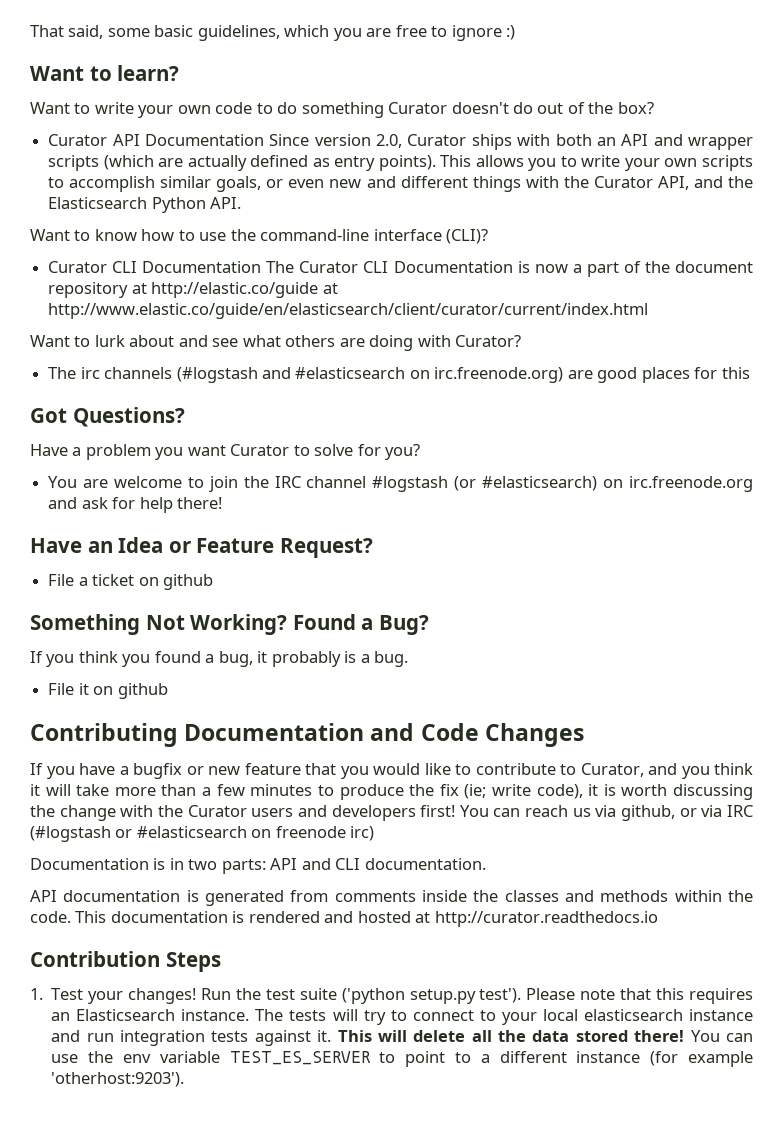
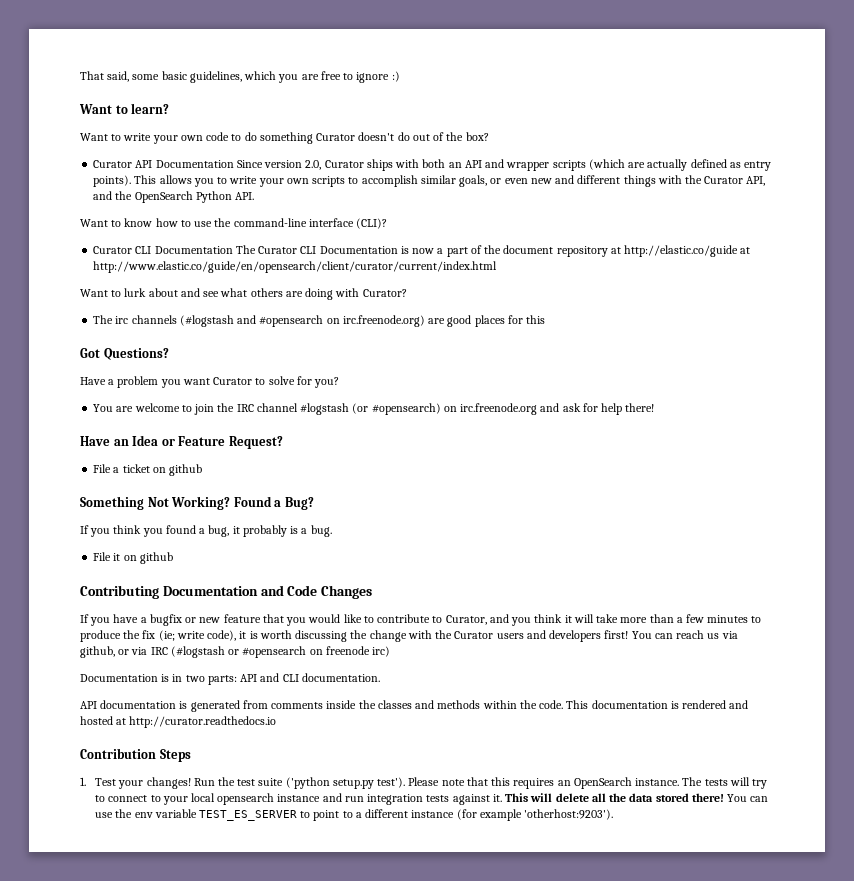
- This allows you to write your own scripts to accomplish similar goals, or even new and different things with the Curator API, and the Elasticsearch Python API.
+ This allows you to write your own scripts to accomplish similar goals, or even new and different things with the Curator API, and the OpenSearch Python API.
- Curator CLI Documentation The Curator CLI Documentation is now a part of the document repository at http://elastic.co/guide at http://www.elastic.co/guide/en/elasticsearch/client/curator/current/index.html
+ Curator CLI Documentation The Curator CLI Documentation is now a part of the document repository at http://elastic.co/guide at http://www.elastic.co/guide/en/opensearch/client/curator/current/index.html
- The irc channels (#logstash and #elasticsearch on irc.freenode.org) are good places for this
+ The irc channels (#logstash and #opensearch on irc.freenode.org) are good places for this
- You are welcome to join the IRC channel #logstash (or #elasticsearch) on irc.freenode.org and ask for help there!
+ You are welcome to join the IRC channel #logstash (or #opensearch) on irc.freenode.org and ask for help there!
- You can reach us via github, or via IRC (#logstash or #elasticsearch on freenode irc)
+ You can reach us via github, or via IRC (#logstash or #opensearch on freenode irc)
- Please note that this requires an Elasticsearch instance.
+ Please note that this requires an OpenSearch instance.
- The tests will try to connect to your local elasticsearch instance and run integration tests against it.
+ The tests will try to connect to your local opensearch instance and run integration tests against it.

